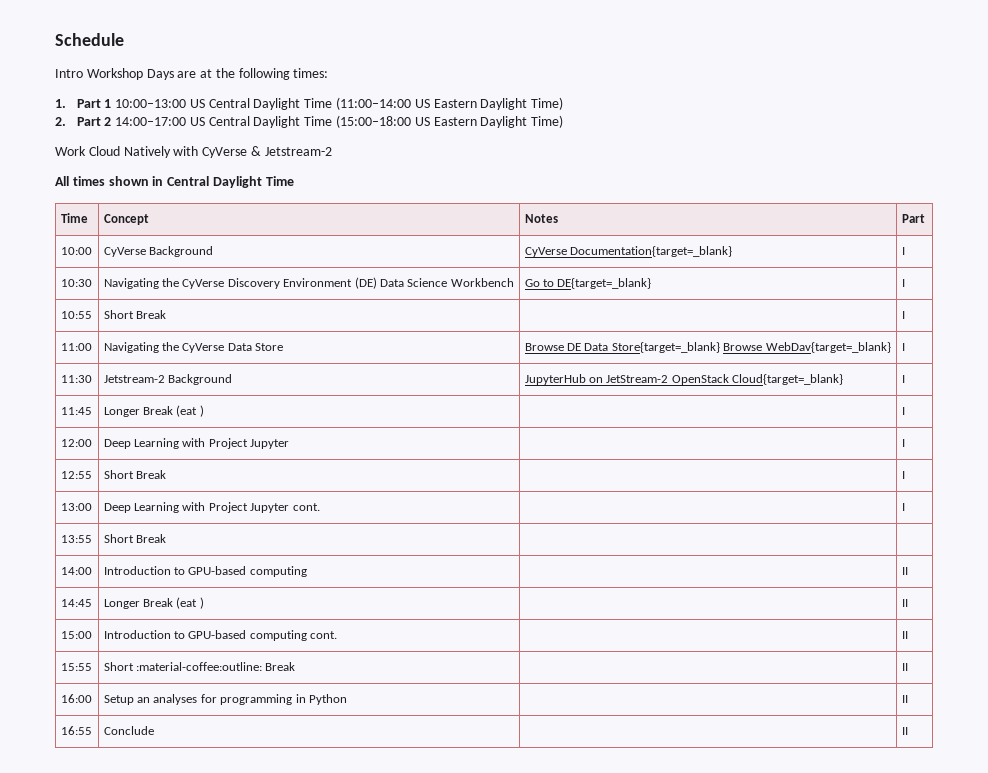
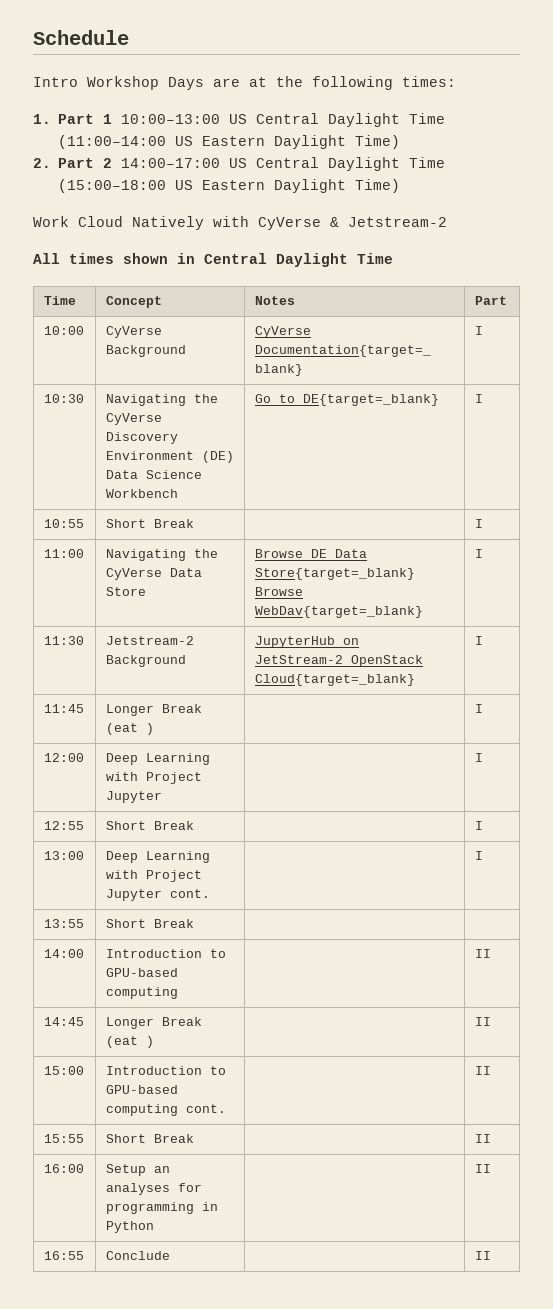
- 15:55 | Short :material-coffee:outline: Break | | II
+ 15:55 | Short Break | | II

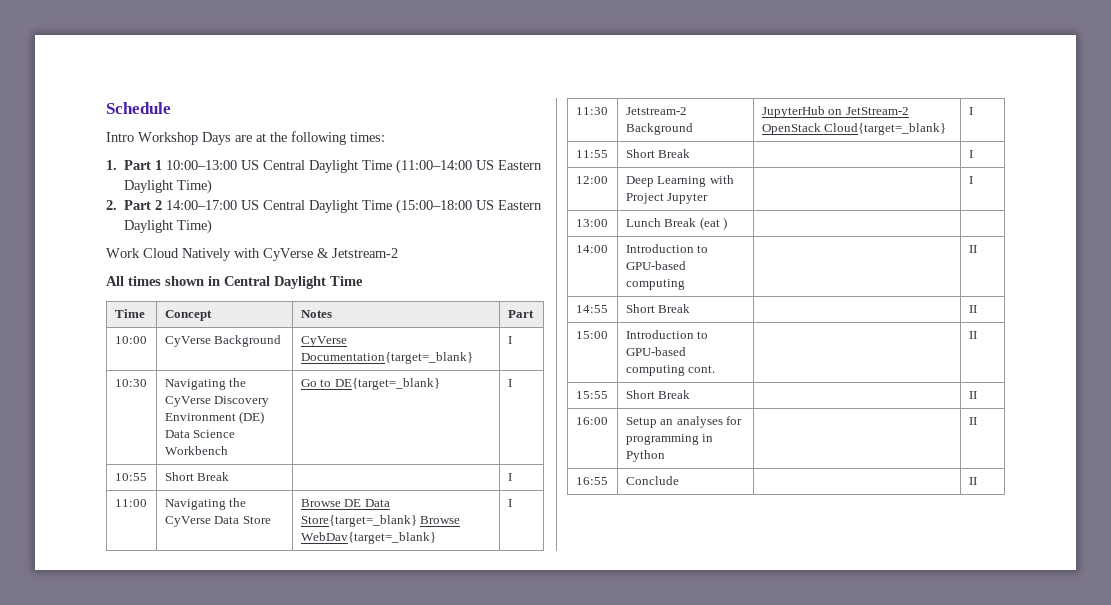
- 11:45 | Longer Break (eat ) | | I
+ 11:55 | Short Break | | I
- 12:55 | Short Break | | I
- 13:00 | Deep Learning with Project Jupyter cont. | | I
- 13:55 | Short Break | |
+ 13:00 | Lunch Break (eat ) | |
- 14:45 | Longer Break (eat ) | | II
+ 14:55 | Short Break | | II

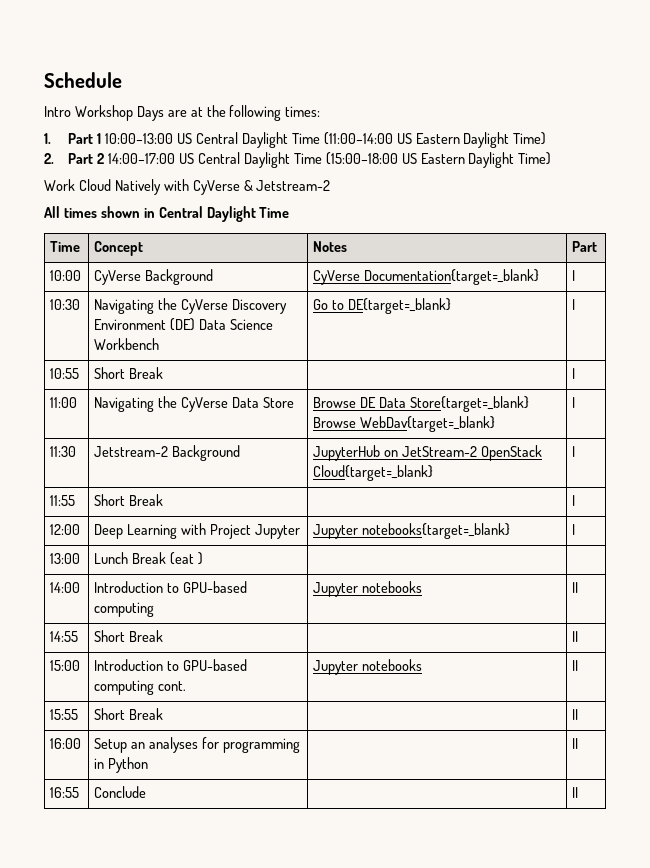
- 12:00 | Deep Learning with Project Jupyter | | I
+ 12:00 | Deep Learning with Project Jupyter | Jupyter notebooks{target=_blank} | I
- 14:00 | Introduction to GPU-based computing | | II
+ 14:00 | Introduction to GPU-based computing | Jupyter notebooks | II
- 15:00 | Introduction to GPU-based computing cont. | | II
+ 15:00 | Introduction to GPU-based computing cont. | Jupyter notebooks | II

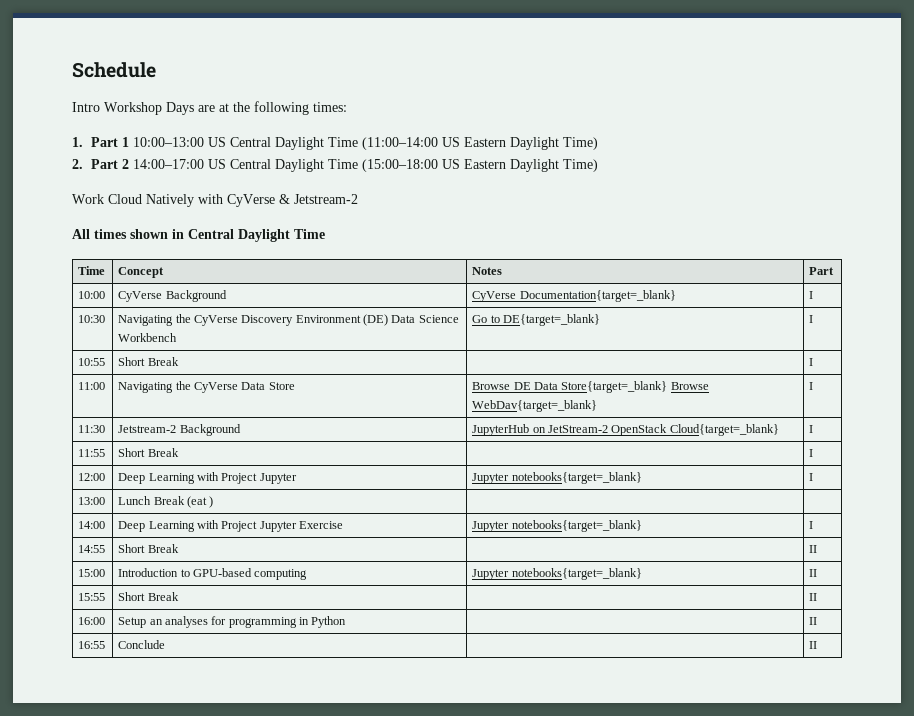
- 14:00 | Introduction to GPU-based computing | Jupyter notebooks | II
+ 14:00 | Deep Learning with Project Jupyter Exercise | Jupyter notebooks{target=_blank} | I
- 15:00 | Introduction to GPU-based computing cont. | Jupyter notebooks | II
+ 15:00 | Introduction to GPU-based computing | Jupyter notebooks{target=_blank} | II

